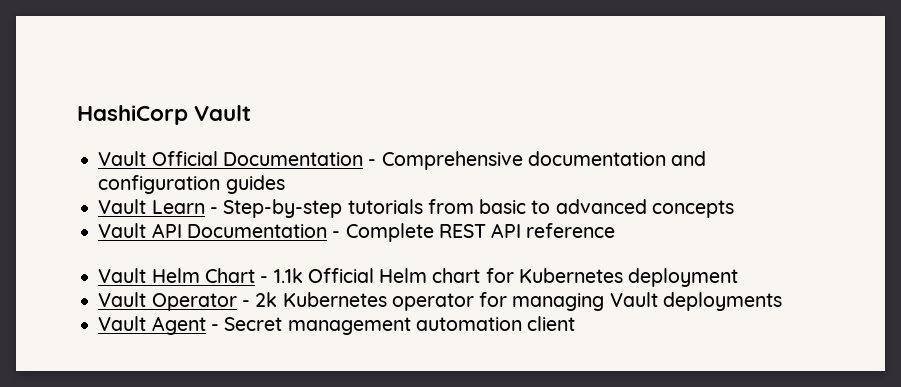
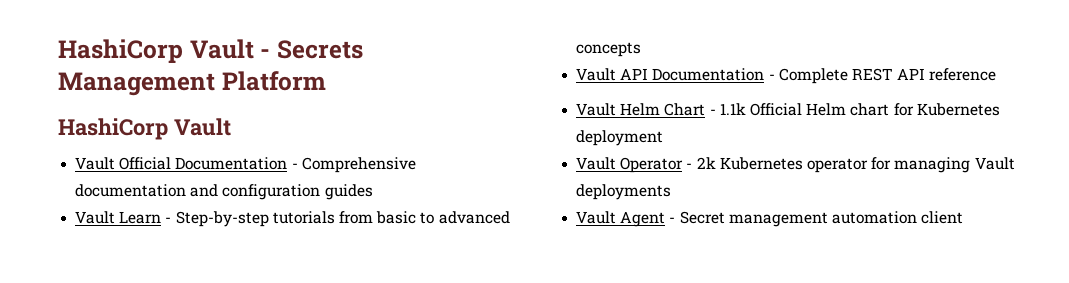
+ HashiCorp Vault - Secrets Management Platform

